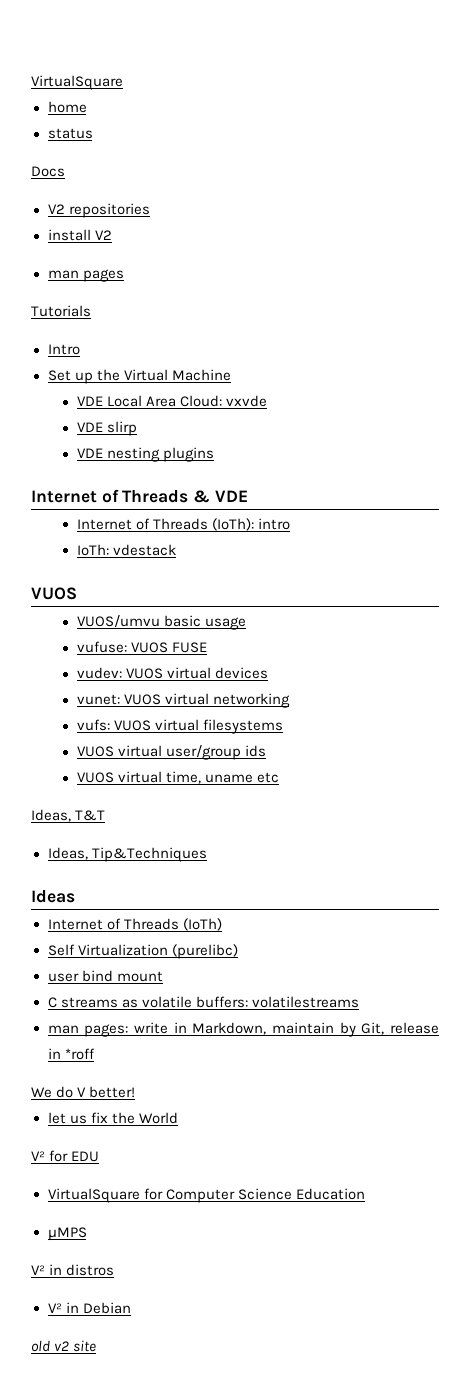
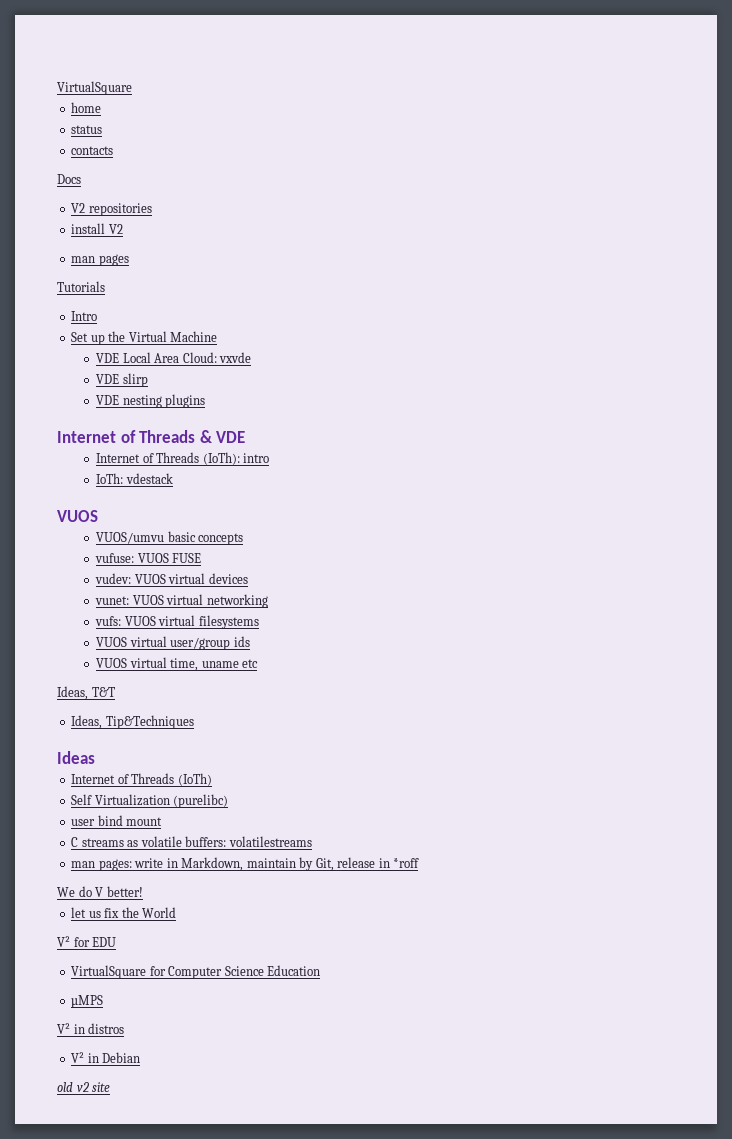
+ contacts
- VUOS/umvu basic usage
+ VUOS/umvu basic concepts

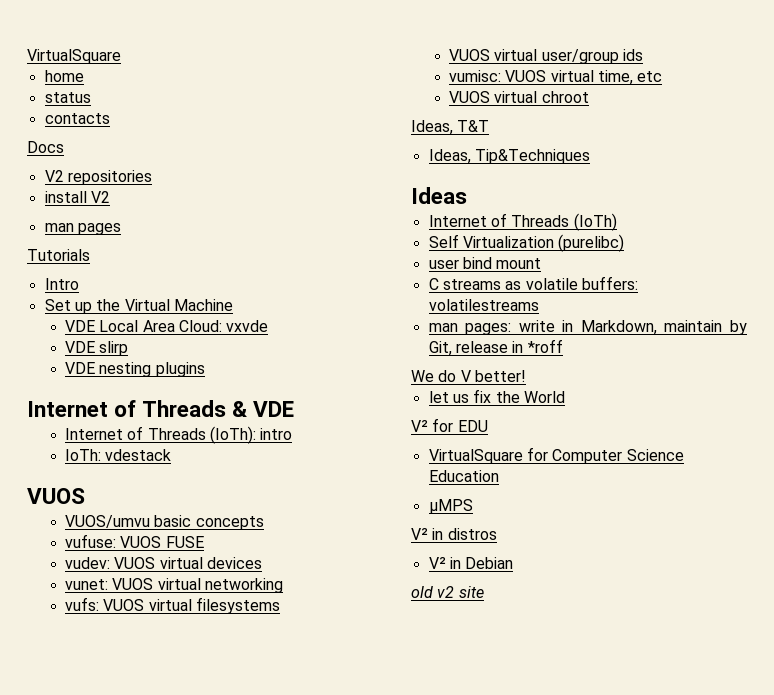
- VUOS virtual time, uname etc
+ vumisc: VUOS virtual time, etc
+ VUOS virtual chroot

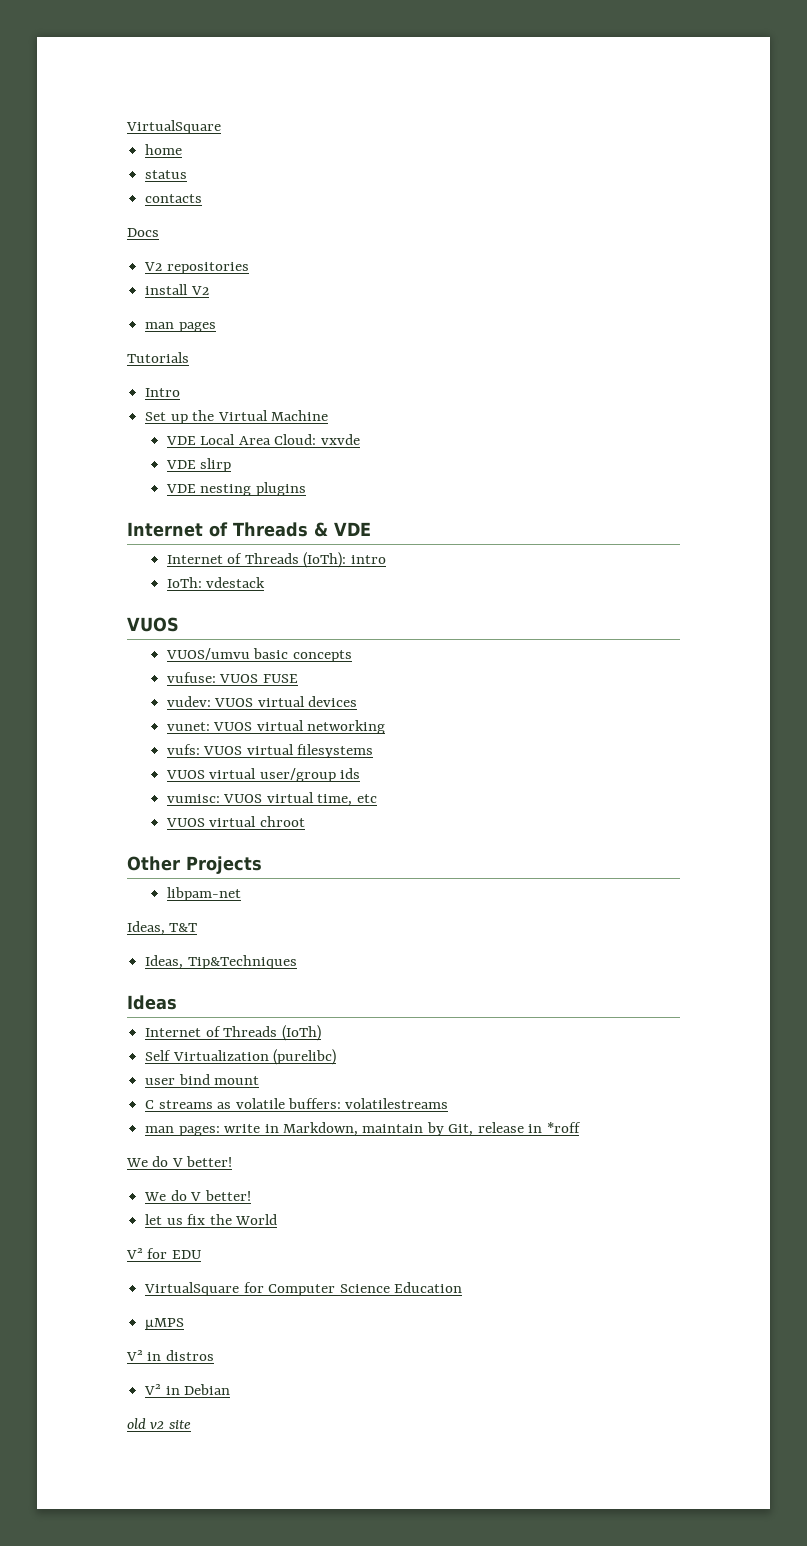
+ Other Projects
+ libpam-net
  man pages: write in Markdown, maintain by Git, release in *roff
+ We do V better!

